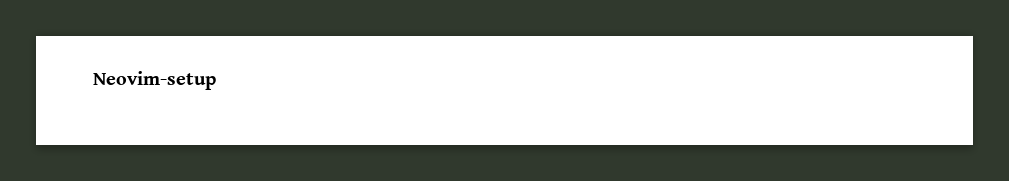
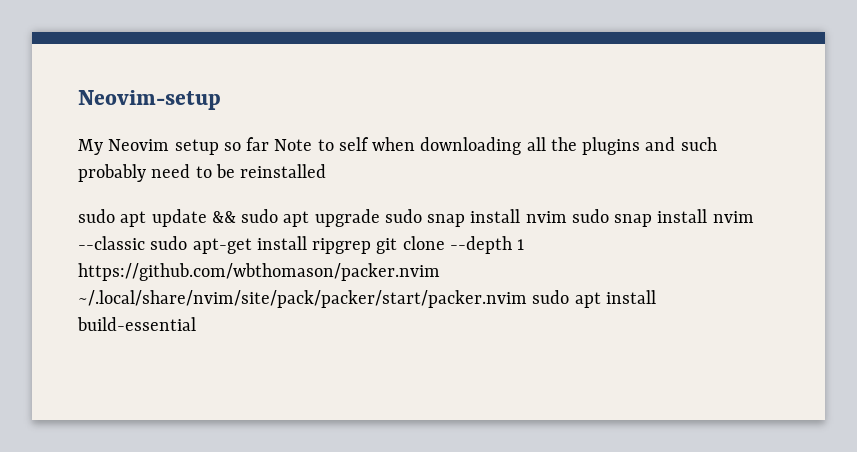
+ My Neovim setup so far Note to self when downloading all the plugins and such probably need to be reinstalled
+ sudo apt update && sudo apt upgrade sudo snap install nvim sudo snap install nvim --classic sudo apt-get install ripgrep git clone --depth 1 https://github.com/wbthomason/packer.nvim ~/.local/share/nvim/site/pack/packer/start/packer.nvim sudo apt install build-essential

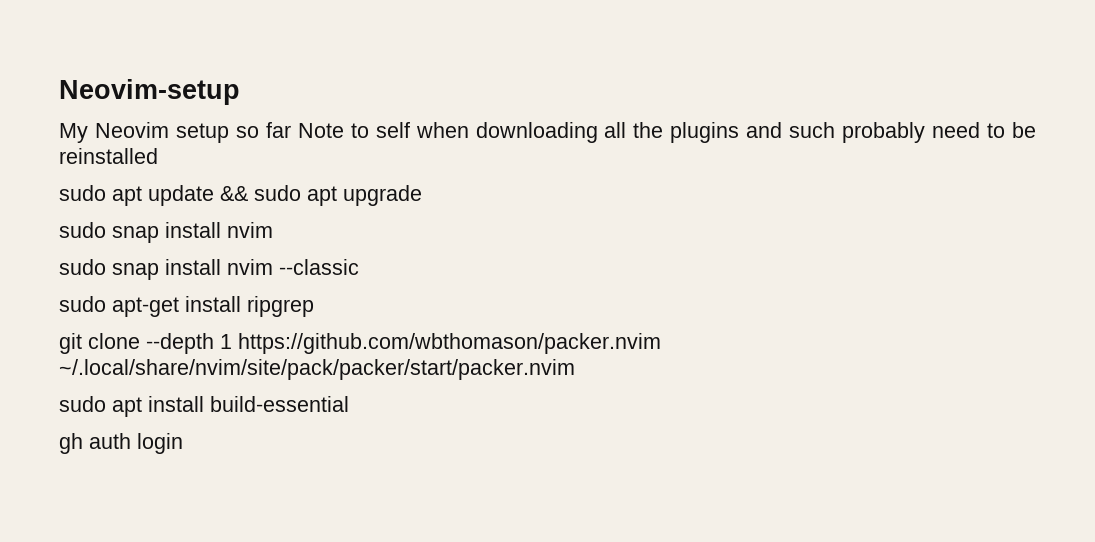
- sudo apt update && sudo apt upgrade sudo snap install nvim sudo snap install nvim --classic sudo apt-get install ripgrep git clone --depth 1 https://github.com/wbthomason/packer.nvim ~/.local/share/nvim/site/pack/packer/start/packer.nvim sudo apt install build-essential
+ sudo apt update && sudo apt upgrade
+ sudo snap install nvim
+ sudo snap install nvim --classic
+ sudo apt-get install ripgrep
+ git clone --depth 1 https://github.com/wbthomason/packer.nvim ~/.local/share/nvim/site/pack/packer/start/packer.nvim
+ sudo apt install build-essential
+ gh auth login

